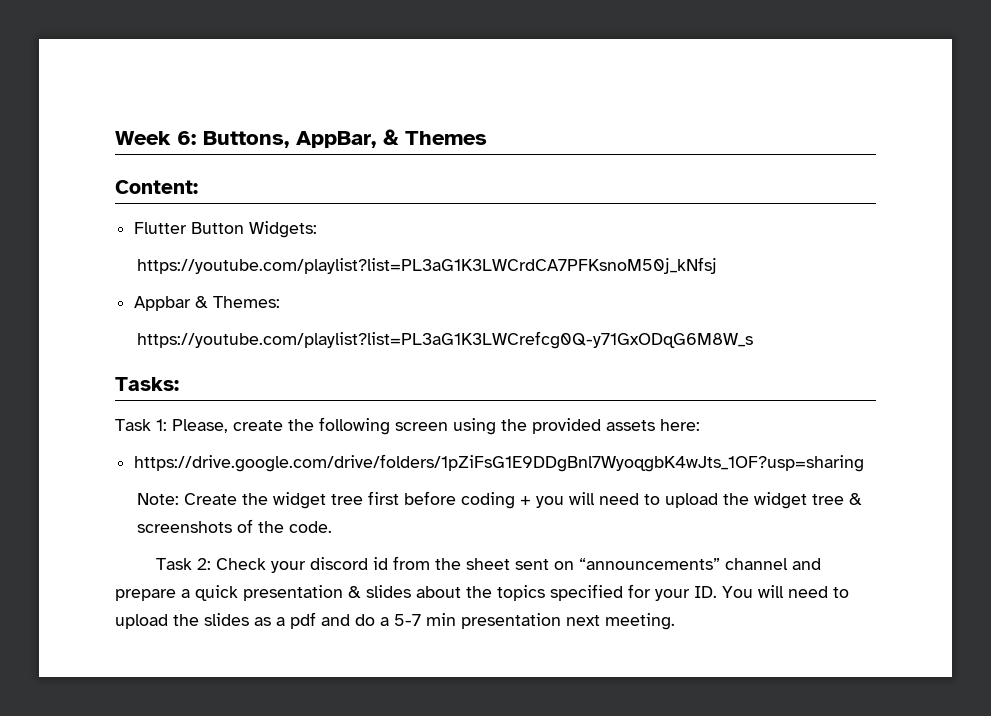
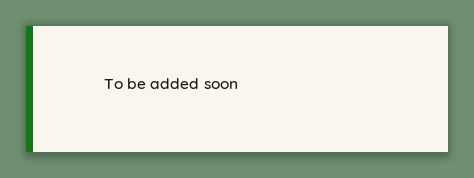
- Week 6: Buttons, AppBar, & Themes
- Content:
- Flutter Button Widgets:
- https://youtube.com/playlist?list=PL3aG1K3LWCrdCA7PFKsnoM50j_kNfsj
- Appbar & Themes:
- https://youtube.com/playlist?list=PL3aG1K3LWCrefcg0Q-y71GxODqG6M8W_s
- Tasks:
- Task 1: Please, create the following screen using the provided assets here:
- https://drive.google.com/drive/folders/1pZiFsG1E9DDgBnl7WyoqgbK4wJts_1OF?usp=sharing
- Note: Create the widget tree first before coding + you will need to upload the widget tree & screenshots of the code.
- Task 2: Check your discord id from the sheet sent on “announcements” channel and prepare a quick presentation & slides about the topics specified for your ID. You will need to upload the slides as a pdf and do a 5-7 min presentation next meeting.
+ To be added soon

